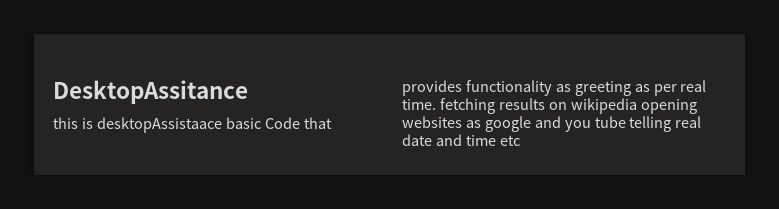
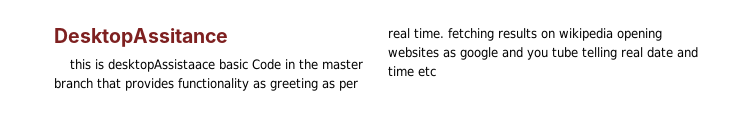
- this is desktopAssistaace basic Code that provides functionality as greeting as per real time. fetching results on wikipedia opening websites as google and you tube telling real date and time etc
+ this is desktopAssistaace basic Code in the master branch that provides functionality as greeting as per real time. fetching results on wikipedia opening websites as google and you tube telling real date and time etc

